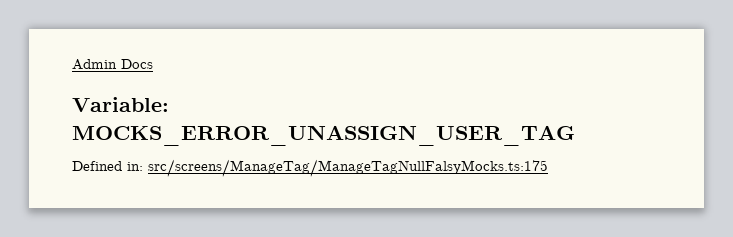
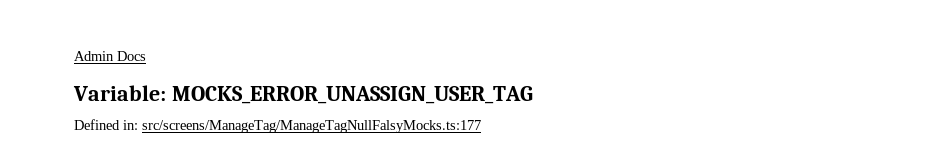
- Defined in: src/screens/ManageTag/ManageTagNullFalsyMocks.ts:175
+ Defined in: src/screens/ManageTag/ManageTagNullFalsyMocks.ts:177

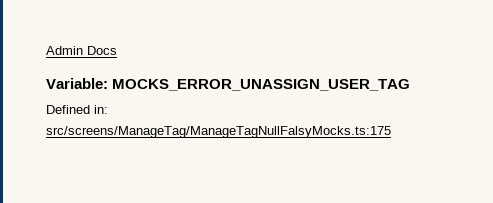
- Defined in: src/screens/ManageTag/ManageTagNullFalsyMocks.ts:177
+ Defined in: src/screens/ManageTag/ManageTagNullFalsyMocks.ts:175

